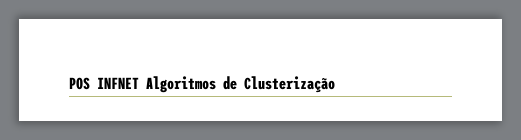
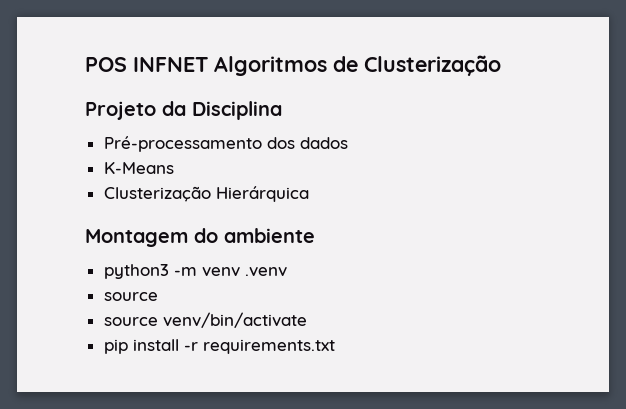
+ Projeto da Disciplina
+ Pré-processamento dos dados
+ K-Means
+ Clusterização Hierárquica
+ Montagem do ambiente
+ python3 -m venv .venv
+ source
+ source venv/bin/activate
+ pip install -r requirements.txt

